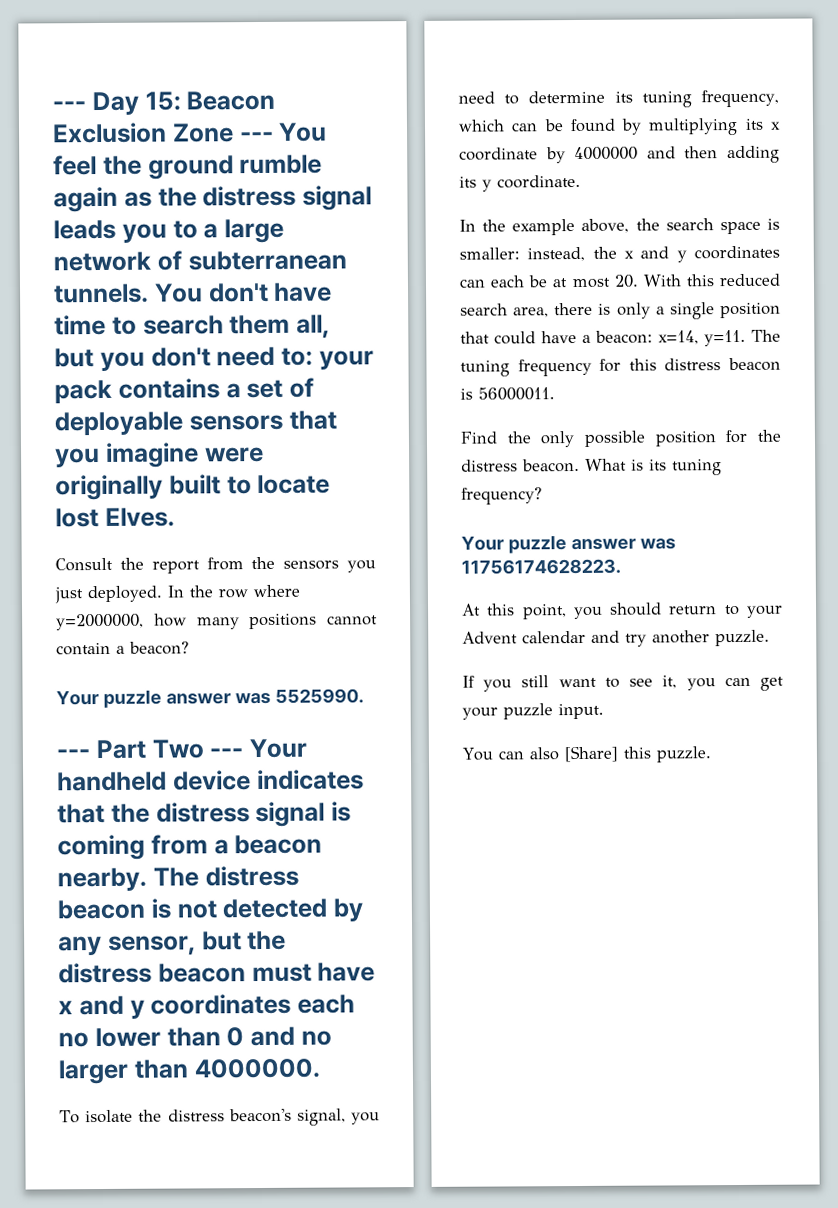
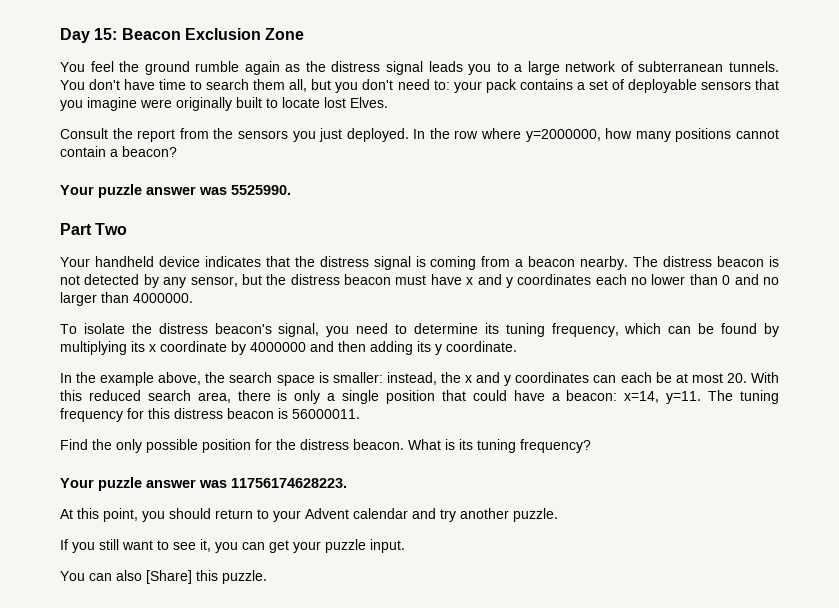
- --- Day 15: Beacon Exclusion Zone --- You feel the ground rumble again as the distress signal leads you to a large network of subterranean tunnels.
+ Day 15: Beacon Exclusion Zone
+ You feel the ground rumble again as the distress signal leads you to a large network of subterranean tunnels.
- --- Part Two --- Your handheld device indicates that the distress signal is coming from a beacon nearby.
+ Part Two
+ Your handheld device indicates that the distress signal is coming from a beacon nearby.

